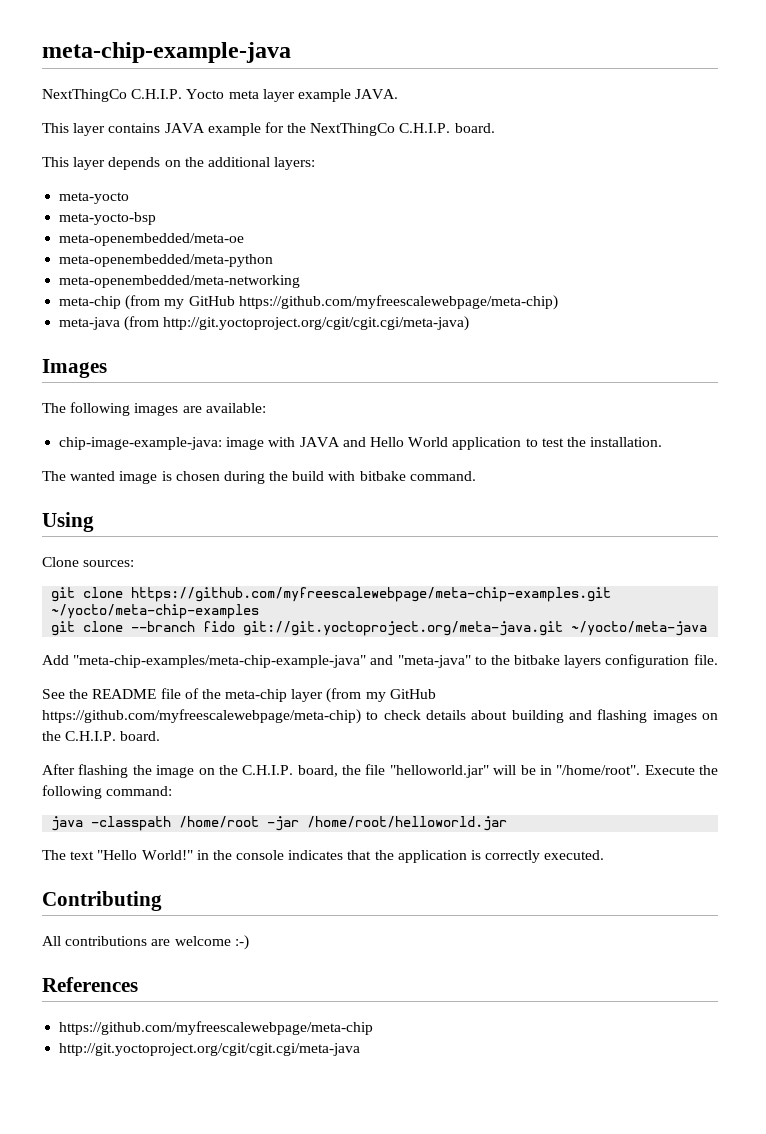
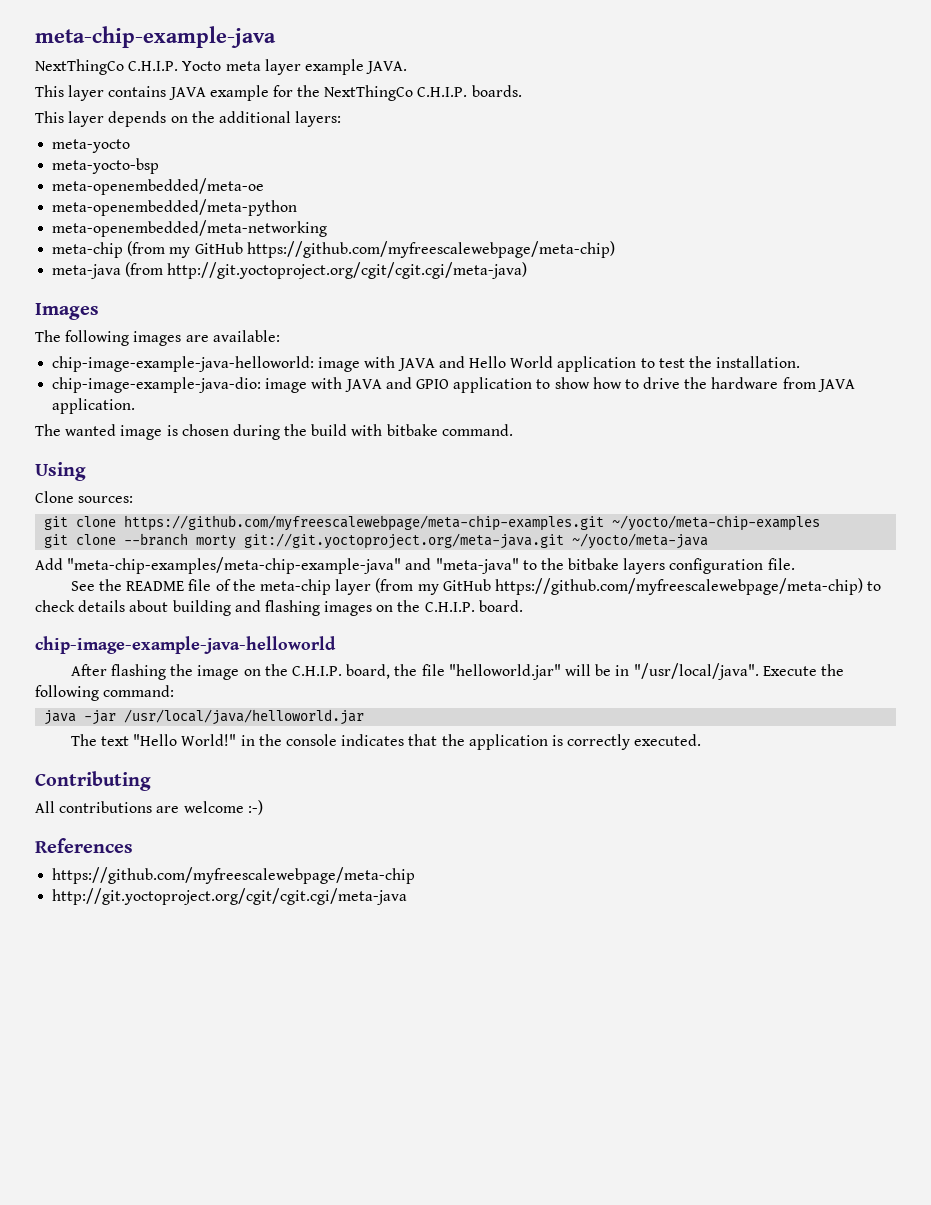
- This layer contains JAVA example for the NextThingCo C.H.I.P. board.
+ This layer contains JAVA example for the NextThingCo C.H.I.P. boards.
- chip-image-example-java: image with JAVA and Hello World application to test the installation.
+ chip-image-example-java-helloworld: image with JAVA and Hello World application to test the installation.
+ chip-image-example-java-dio: image with JAVA and GPIO application to show how to drive the hardware from JAVA application.
- git clone --branch fido git://git.yoctoproject.org/meta-java.git ~/yocto/meta-java
+ git clone --branch morty git://git.yoctoproject.org/meta-java.git ~/yocto/meta-java
+ chip-image-example-java-helloworld
- After flashing the image on the C.H.I.P. board, the file "helloworld.jar" will be in "/home/root".
+ After flashing the image on the C.H.I.P. board, the file "helloworld.jar" will be in "/usr/local/java".
- java -classpath /home/root -jar /home/root/helloworld.jar
+ java -jar /usr/local/java/helloworld.jar

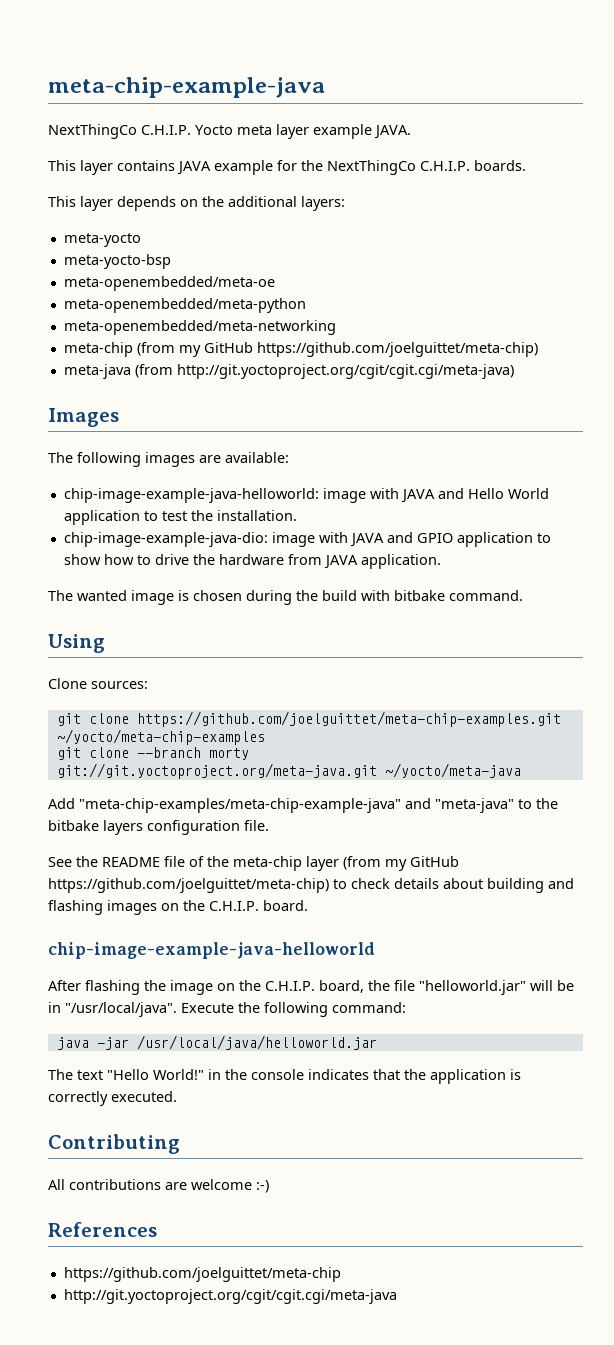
- meta-chip (from my GitHub https://github.com/myfreescalewebpage/meta-chip)
+ meta-chip (from my GitHub https://github.com/joelguittet/meta-chip)
- git clone https://github.com/myfreescalewebpage/meta-chip-examples.git ~/yocto/meta-chip-examples
+ git clone https://github.com/joelguittet/meta-chip-examples.git ~/yocto/meta-chip-examples
- See the README file of the meta-chip layer (from my GitHub https://github.com/myfreescalewebpage/meta-chip) to check details about building and flashing images on the C.H.I.P. board.
+ See the README file of the meta-chip layer (from my GitHub https://github.com/joelguittet/meta-chip) to check details about building and flashing images on the C.H.I.P. board.
- https://github.com/myfreescalewebpage/meta-chip
+ https://github.com/joelguittet/meta-chip

